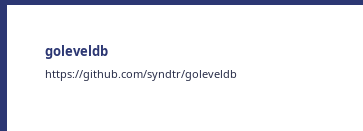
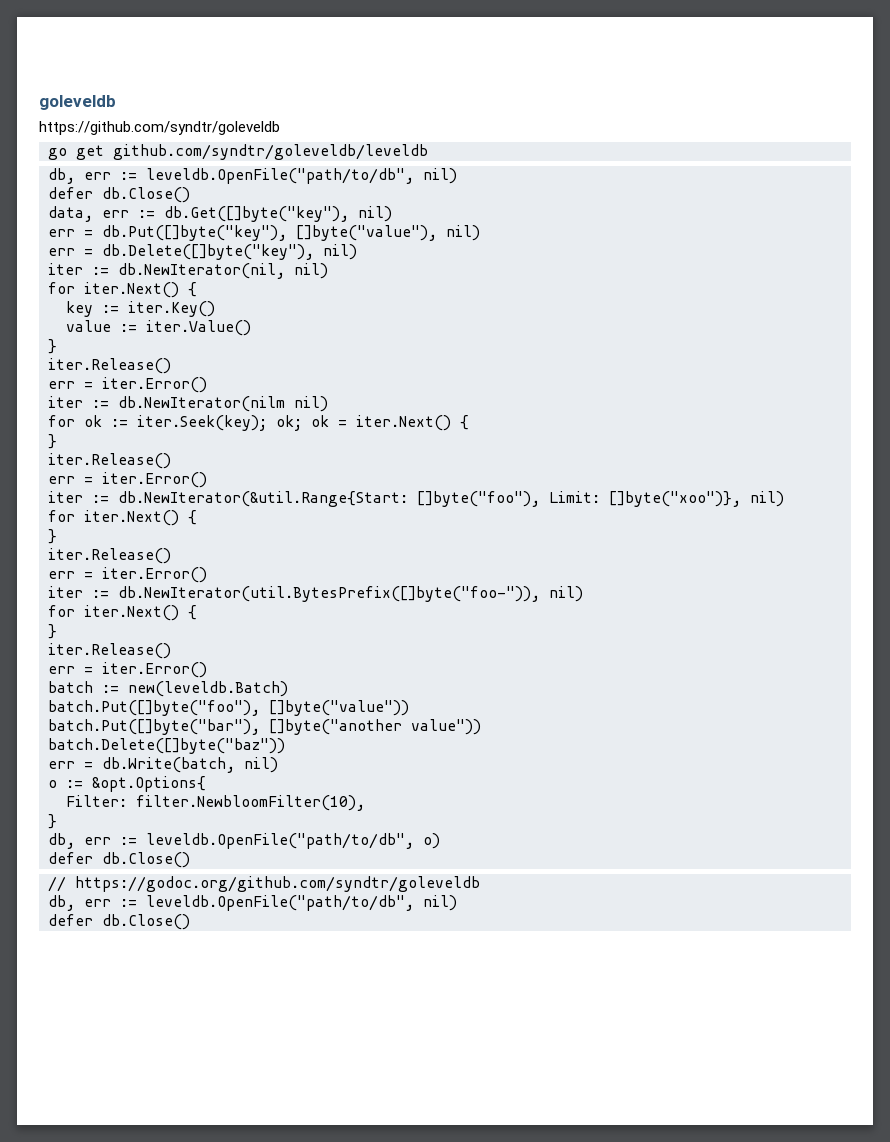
+ go get github.com/syndtr/goleveldb/leveldb
+ db, err := leveldb.OpenFile("path/to/db", nil)
+ defer db.Close()
+ data, err := db.Get([]byte("key"), nil)
+ err = db.Put([]byte("key"), []byte("value"), nil)
+ err = db.Delete([]byte("key"), nil)
+ iter := db.NewIterator(nil, nil)
+ for iter.Next() {
+ key := iter.Key()
+ value := iter.Value()
+ }
+ iter.Release()
+ err = iter.Error()
+ iter := db.NewIterator(nilm nil)
+ for ok := iter.Seek(key); ok; ok = iter.Next() {
+ }
+ iter.Release()
+ err = iter.Error()
+ iter := db.NewIterator(&util.Range{Start: []byte("foo"), Limit: []byte("xoo")}, nil)
+ for iter.Next() {
+ }
+ iter.Release()
+ err = iter.Error()
+ iter := db.NewIterator(util.BytesPrefix([]byte("foo-")), nil)
+ for iter.Next() {
+ }
+ iter.Release()
+ err = iter.Error()
+ batch := new(leveldb.Batch)
+ batch.Put([]byte("foo"), []byte("value"))
+ batch.Put([]byte("bar"), []byte("another value"))
+ batch.Delete([]byte("baz"))
+ err = db.Write(batch, nil)
+ o := &opt.Options{
+ Filter: filter.NewbloomFilter(10),
+ }
+ db, err := leveldb.OpenFile("path/to/db", o)
+ defer db.Close()
+ // https://godoc.org/github.com/syndtr/goleveldb
+ db, err := leveldb.OpenFile("path/to/db", nil)
+ defer db.Close()

